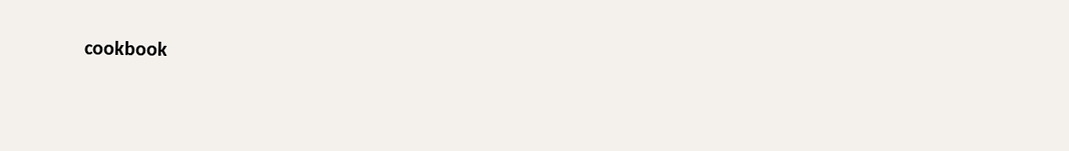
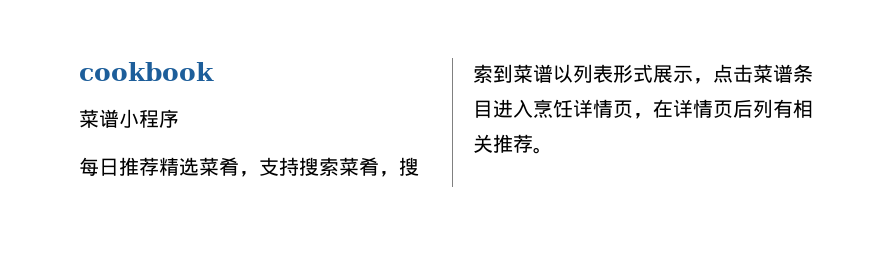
+ 菜谱小程序
+ 每日推荐精选菜肴，支持搜索菜肴，搜索到菜谱以列表形式展示，点击菜谱条目进入烹饪详情页，在详情页后列有相关推荐。

